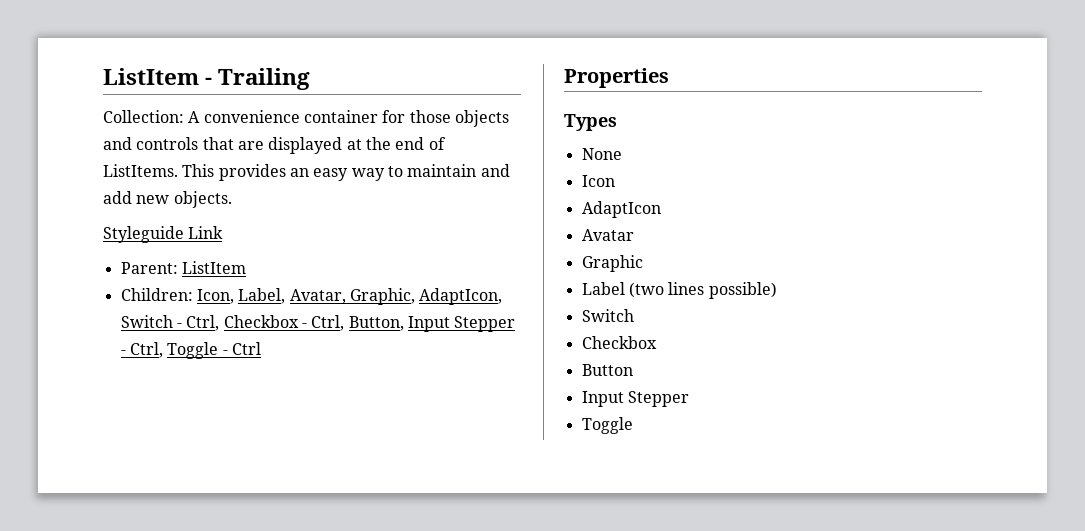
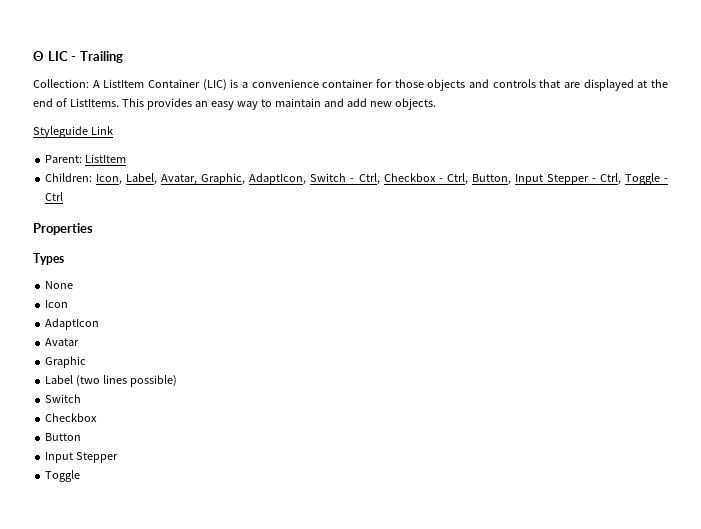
- ListItem - Trailing
+ Θ LIC - Trailing
- Collection: A convenience container for those objects and controls that are displayed at the end of ListItems.
+ Collection: A ListItem Container (LIC) is a convenience container for those objects and controls that are displayed at the end of ListItems.

